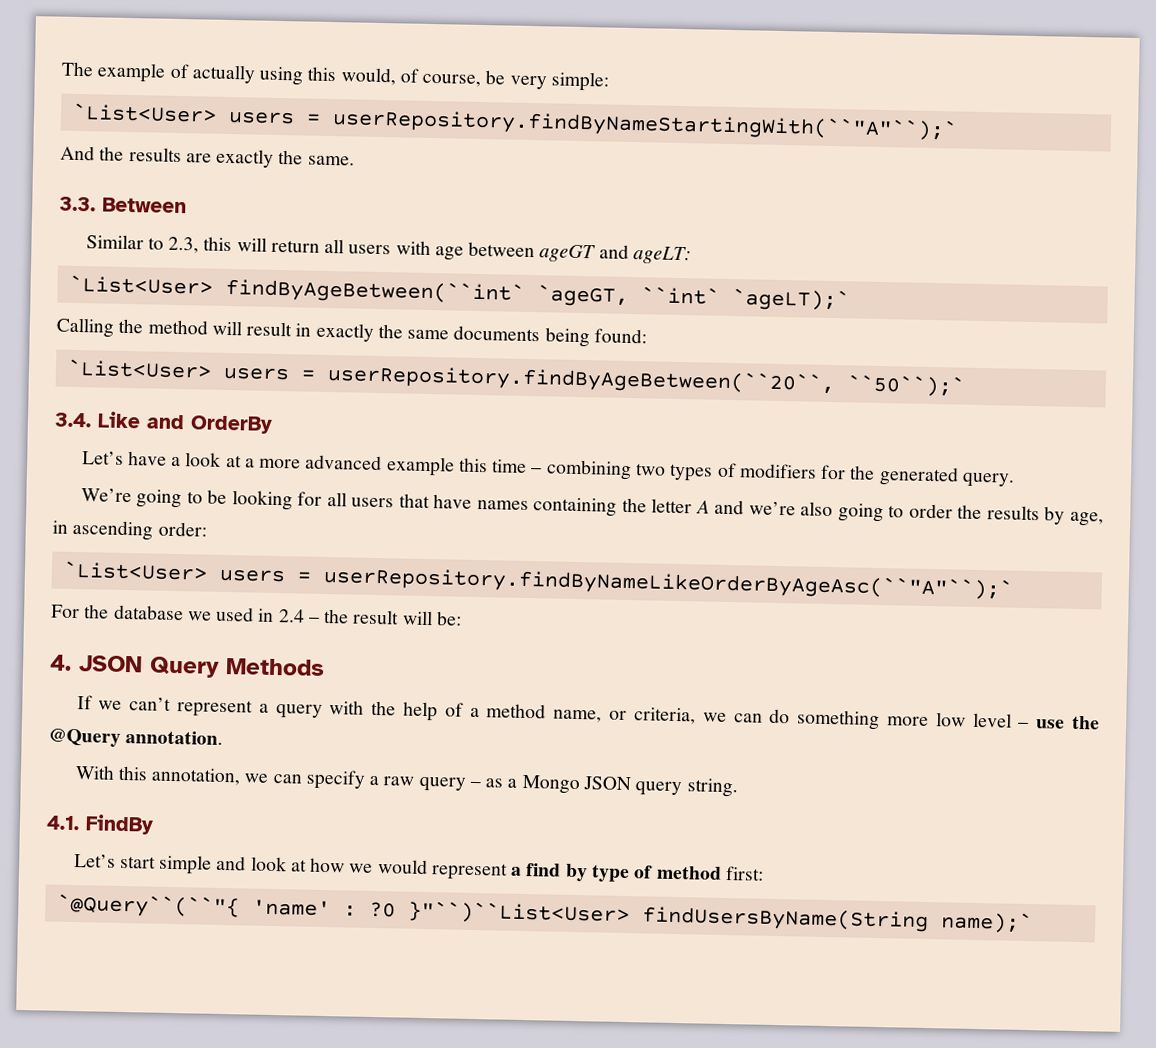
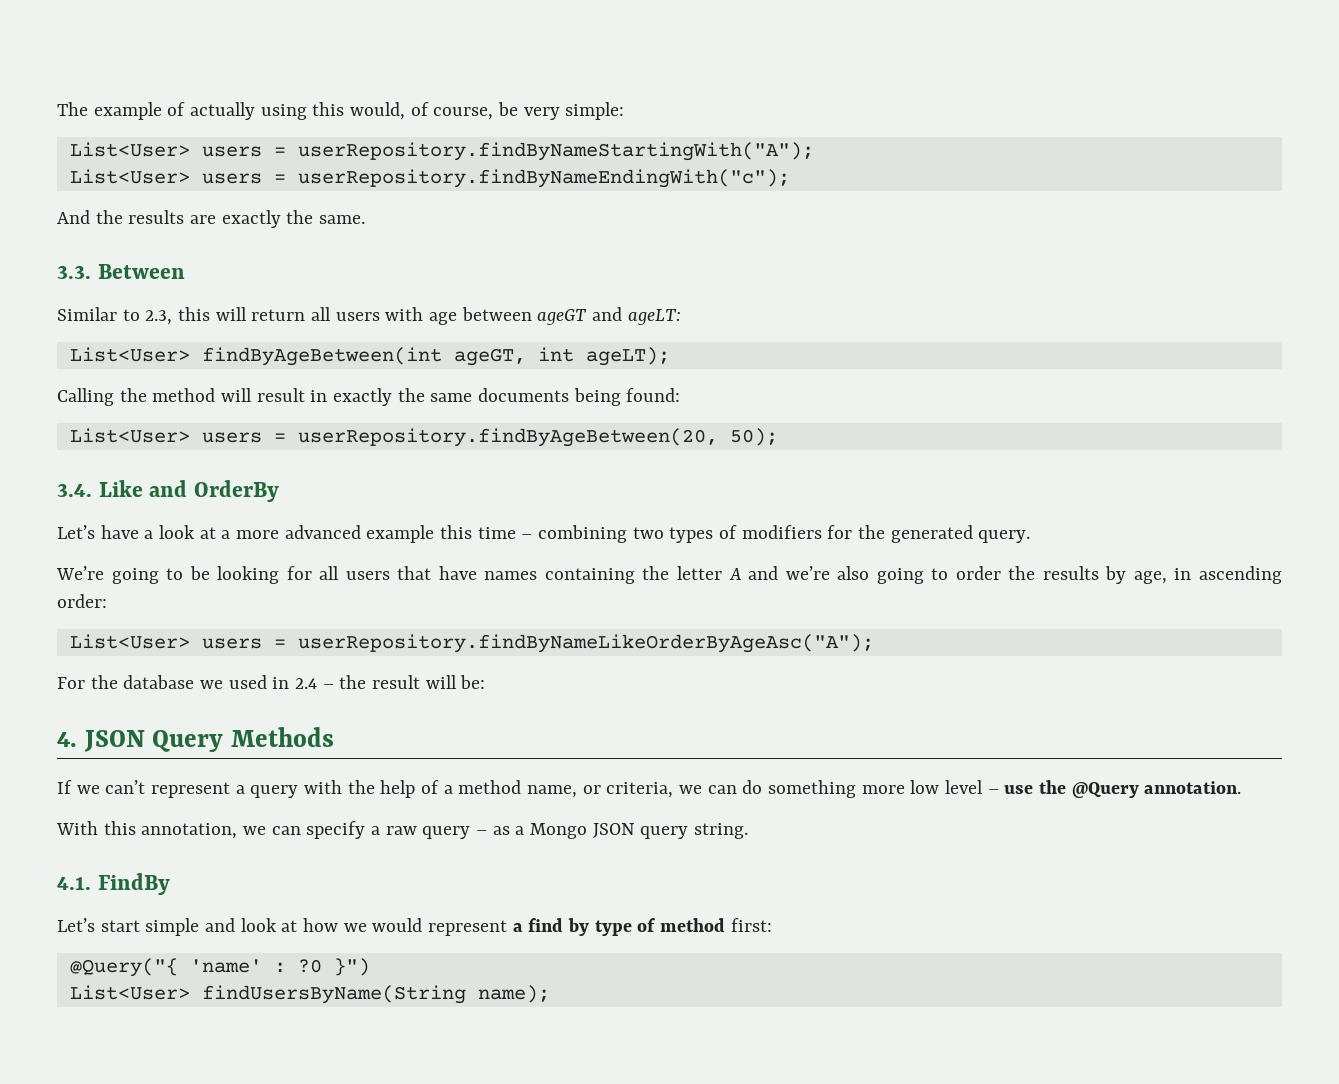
- `List<User> users = userRepository.findByNameStartingWith(``"A"``);`
+ List<User> users = userRepository.findByNameStartingWith("A");
+ List<User> users = userRepository.findByNameEndingWith("c");
- `List<User> findByAgeBetween(``int` `ageGT, ``int` `ageLT);`
+ List<User> findByAgeBetween(int ageGT, int ageLT);
- `List<User> users = userRepository.findByAgeBetween(``20``, ``50``);`
+ List<User> users = userRepository.findByAgeBetween(20, 50);
- `List<User> users = userRepository.findByNameLikeOrderByAgeAsc(``"A"``);`
+ List<User> users = userRepository.findByNameLikeOrderByAgeAsc("A");
- `@Query``(``"{ 'name' : ?0 }"``)``List<User> findUsersByName(String name);`
+ @Query("{ 'name' : ?0 }")
+ List<User> findUsersByName(String name);

